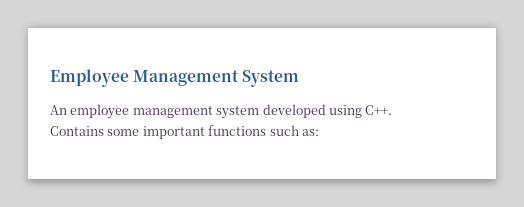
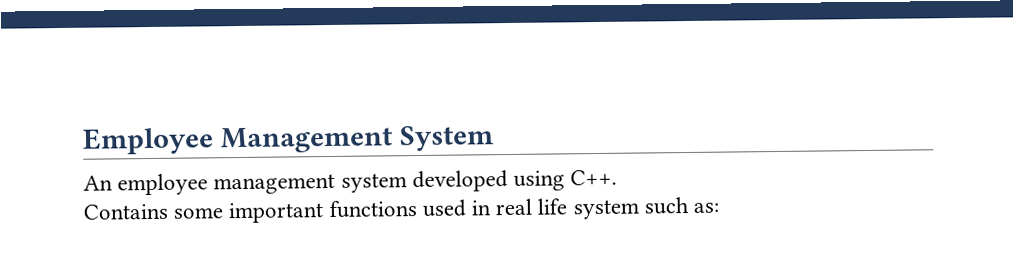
- Contains some important functions such as:
+ Contains some important functions used in real life system such as:

